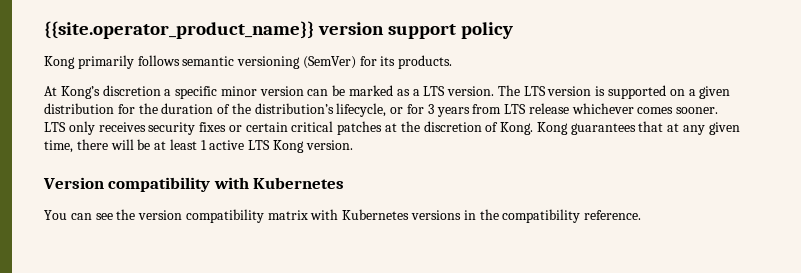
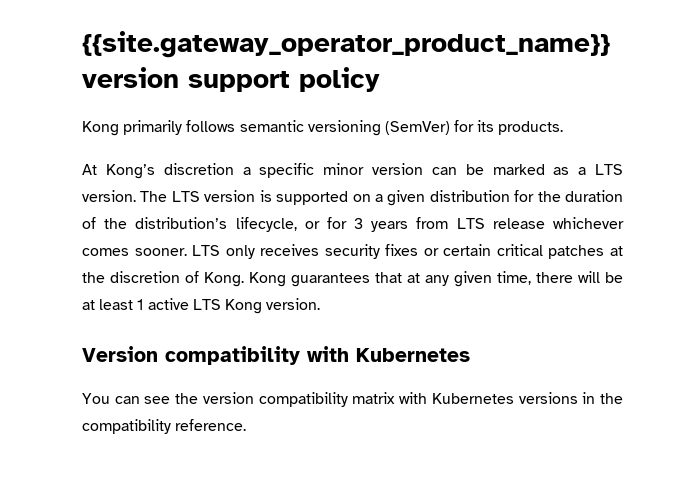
- {{site.operator_product_name}} version support policy
+ {{site.gateway_operator_product_name}} version support policy

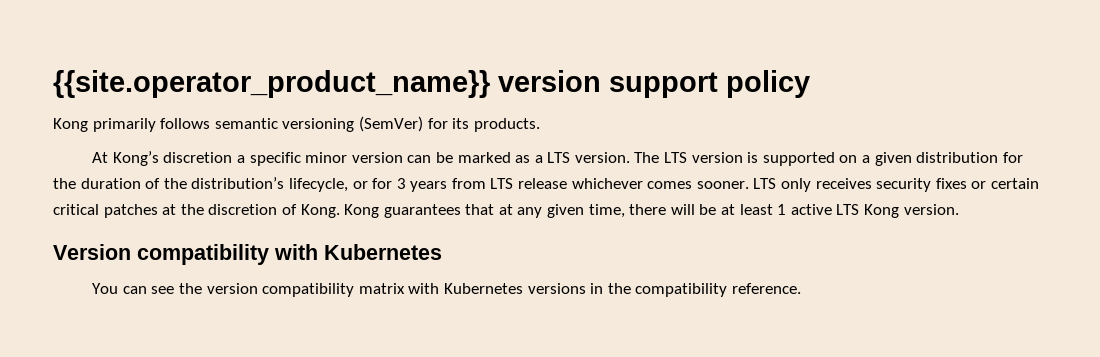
- {{site.gateway_operator_product_name}} version support policy
+ {{site.operator_product_name}} version support policy

